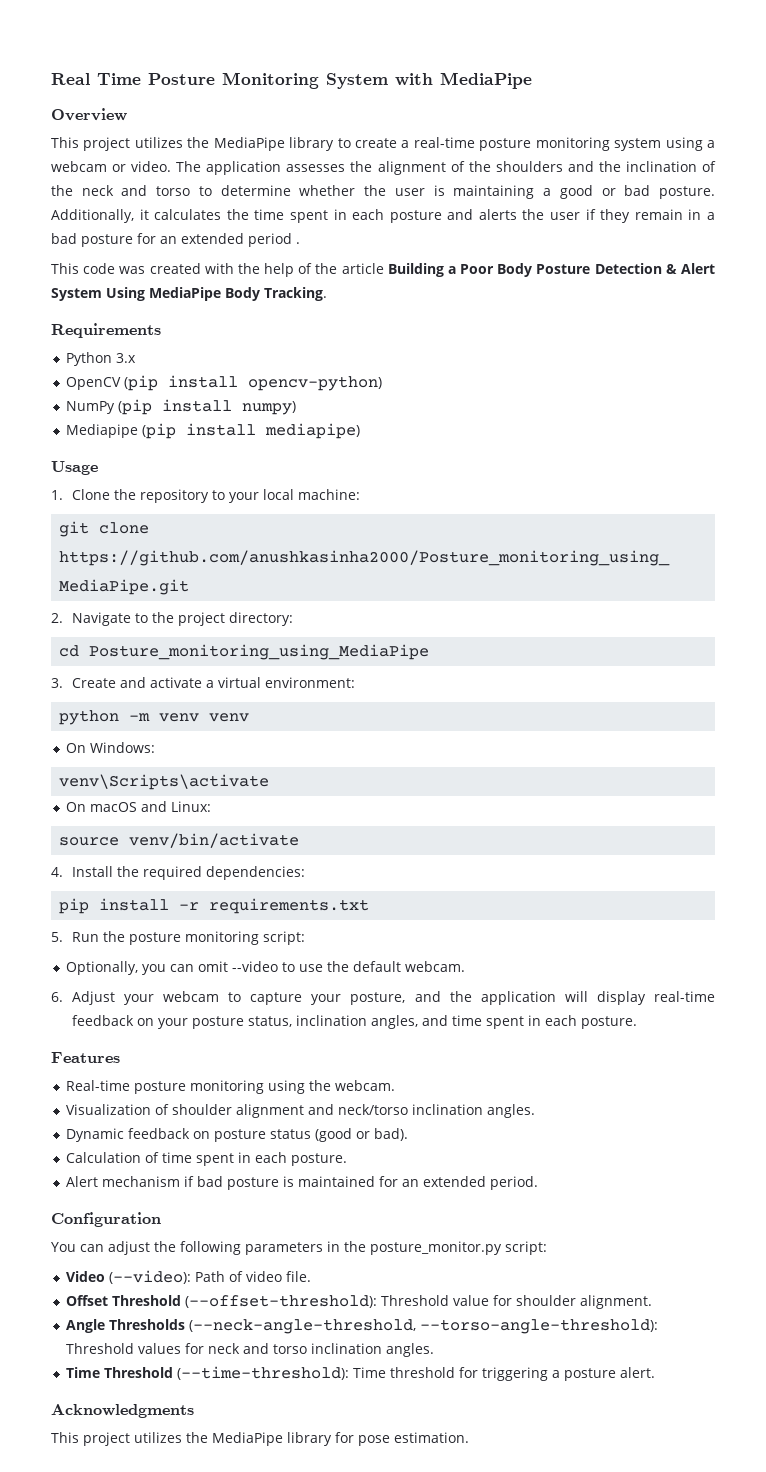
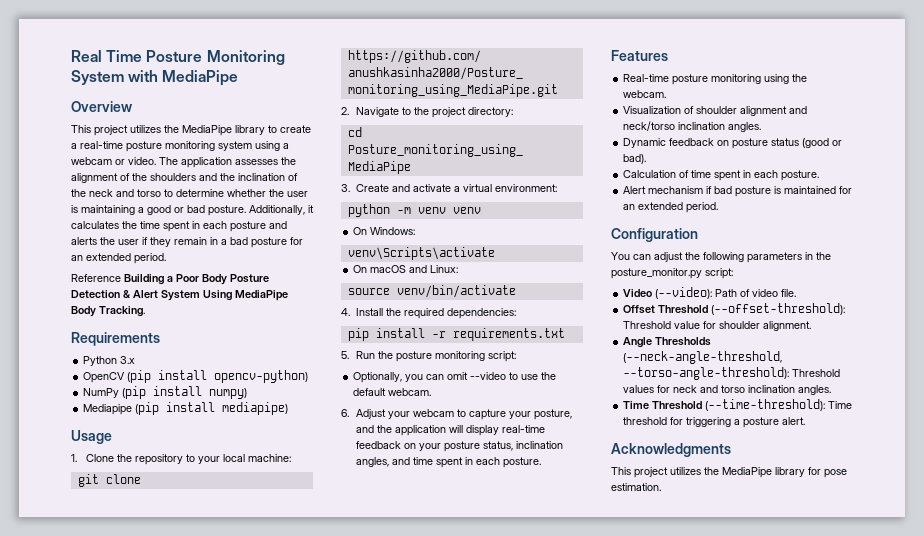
- Additionally, it calculates the time spent in each posture and alerts the user if they remain in a bad posture for an extended period .
- This code was created with the help of the article Building a Poor Body Posture Detection & Alert System Using MediaPipe Body Tracking.
+ Additionally, it calculates the time spent in each posture and alerts the user if they remain in a bad posture for an extended period.
+ Reference Building a Poor Body Posture Detection & Alert System Using MediaPipe Body Tracking.

